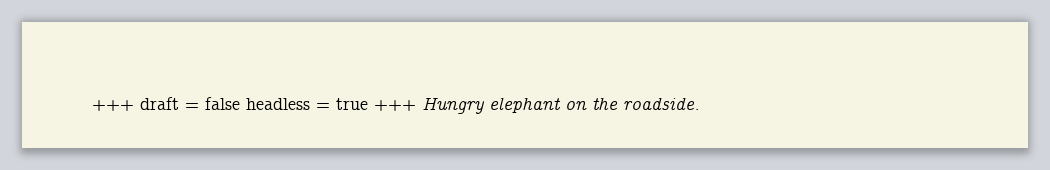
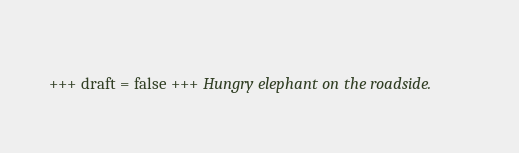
- +++ draft = false headless = true +++ Hungry elephant on the roadside.
+ +++ draft = false +++ Hungry elephant on the roadside.

